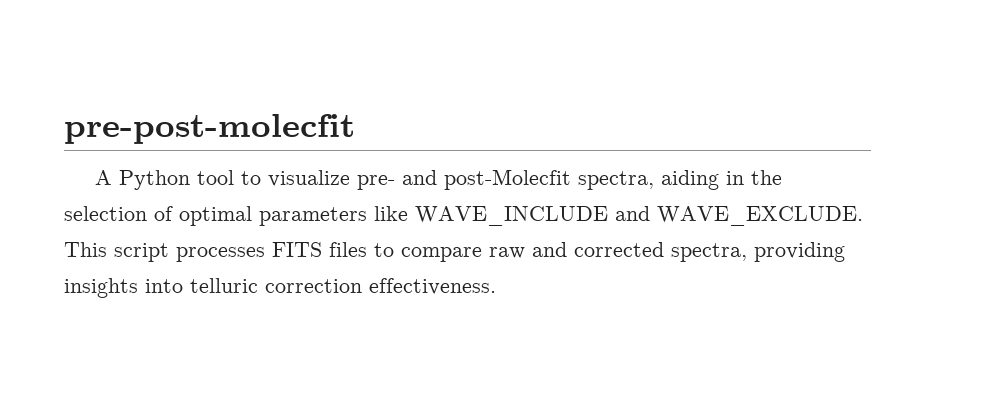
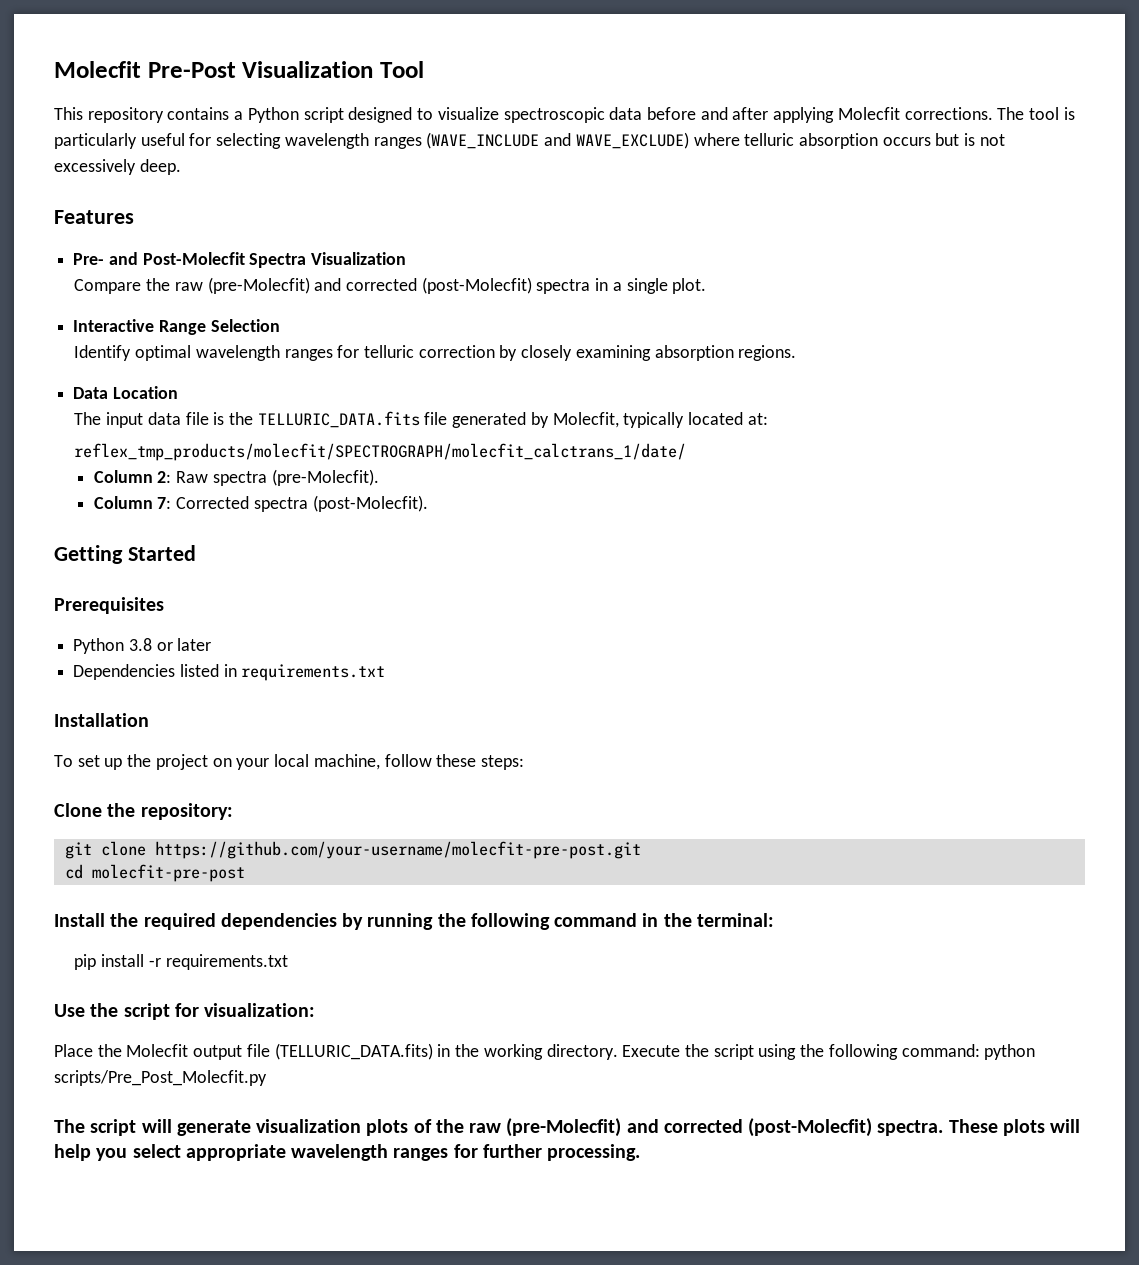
- pre-post-molecfit
- A Python tool to visualize pre- and post-Molecfit spectra, aiding in the selection of optimal parameters like WAVE_INCLUDE and WAVE_EXCLUDE. This script processes FITS files to compare raw and corrected spectra, providing insights into telluric correction effectiveness.
+ Molecfit Pre-Post Visualization Tool
+ This repository contains a Python script designed to visualize spectroscopic data before and after applying Molecfit corrections. The tool is particularly useful for selecting wavelength ranges (WAVE_INCLUDE and WAVE_EXCLUDE) where telluric absorption occurs but is not excessively deep.
+ Features
+ Pre- and Post-Molecfit Spectra Visualization
+ Compare the raw (pre-Molecfit) and corrected (post-Molecfit) spectra in a single plot.
+ Interactive Range Selection
+ Identify optimal wavelength ranges for telluric correction by closely examining absorption regions.
+ Data Location
+ The input data file is the TELLURIC_DATA.fits file generated by Molecfit, typically located at:
+ reflex_tmp_products/molecfit/SPECTROGRAPH/molecfit_calctrans_1/date/
+ Column 2: Raw spectra (pre-Molecfit).
+ Column 7: Corrected spectra (post-Molecfit).
+ Getting Started
+ Prerequisites
+ Python 3.8 or later
+ Dependencies listed in requirements.txt
+ Installation
+ To set up the project on your local machine, follow these steps:
+ Clone the repository:
+ git clone https://github.com/your-username/molecfit-pre-post.git
+ cd molecfit-pre-post
+ Install the required dependencies by running the following command in the terminal:
+ pip install -r requirements.txt
+ Use the script for visualization:
+ Place the Molecfit output file (TELLURIC_DATA.fits) in the working directory. Execute the script using the following command: python scripts/Pre_Post_Molecfit.py
+ The script will generate visualization plots of the raw (pre-Molecfit) and corrected (post-Molecfit) spectra. These plots will help you select appropriate wavelength ranges for further processing.

